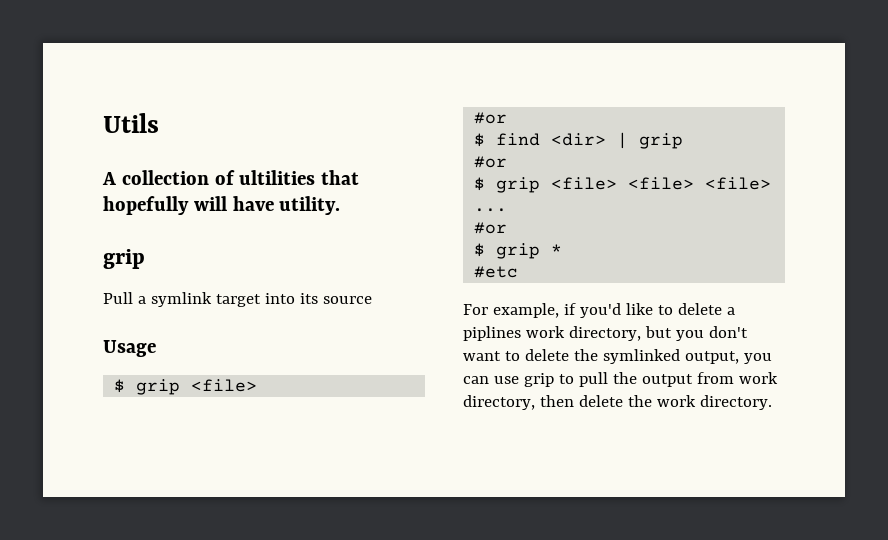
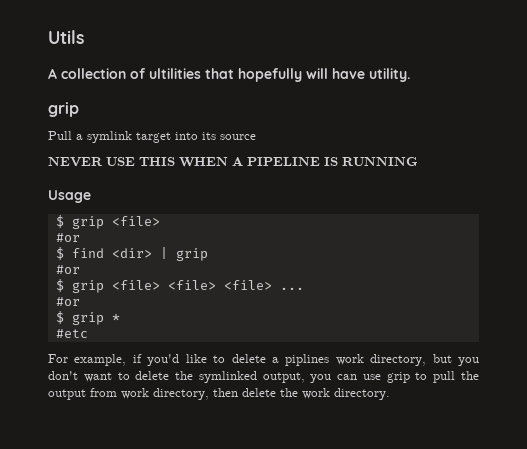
+ NEVER USE THIS WHEN A PIPELINE IS RUNNING

